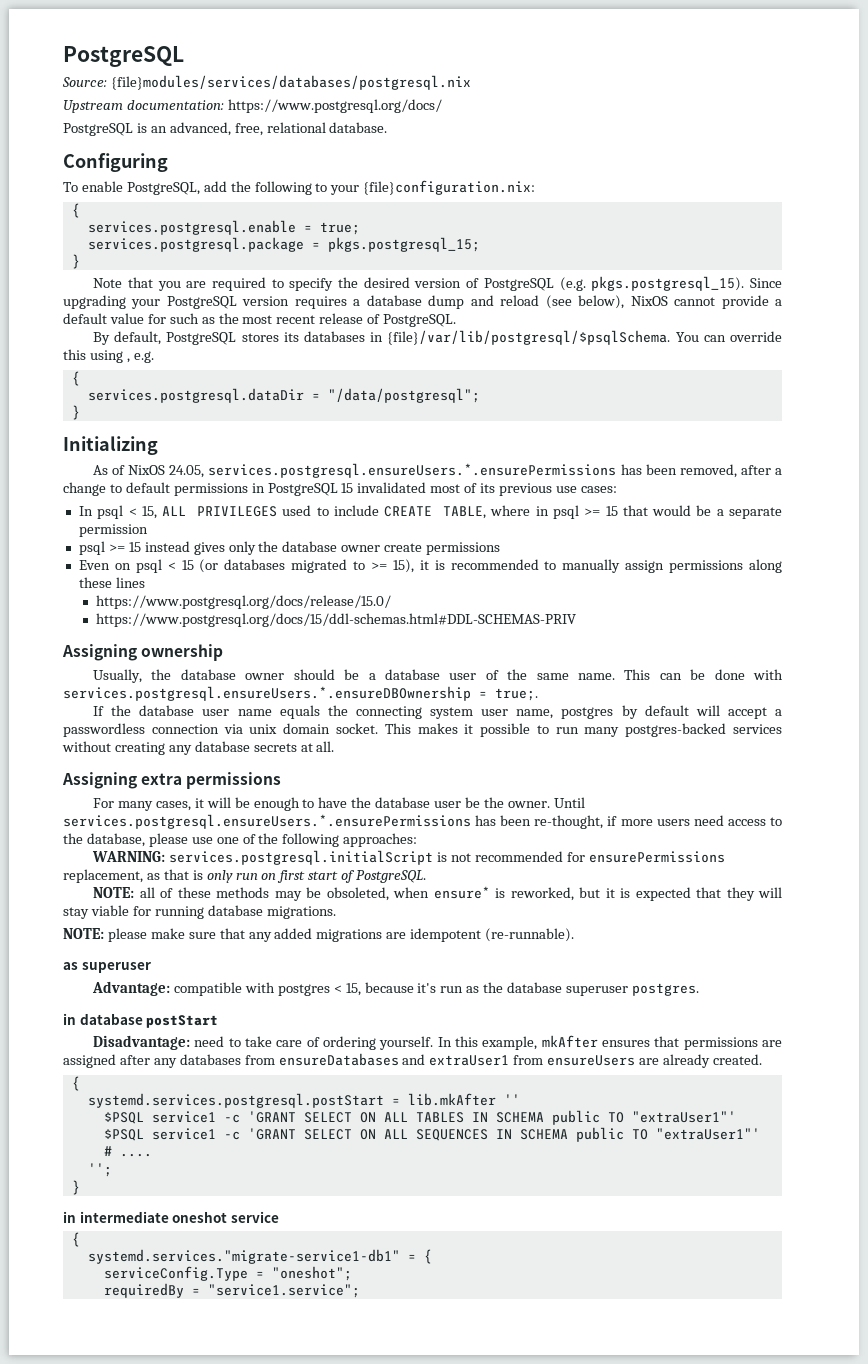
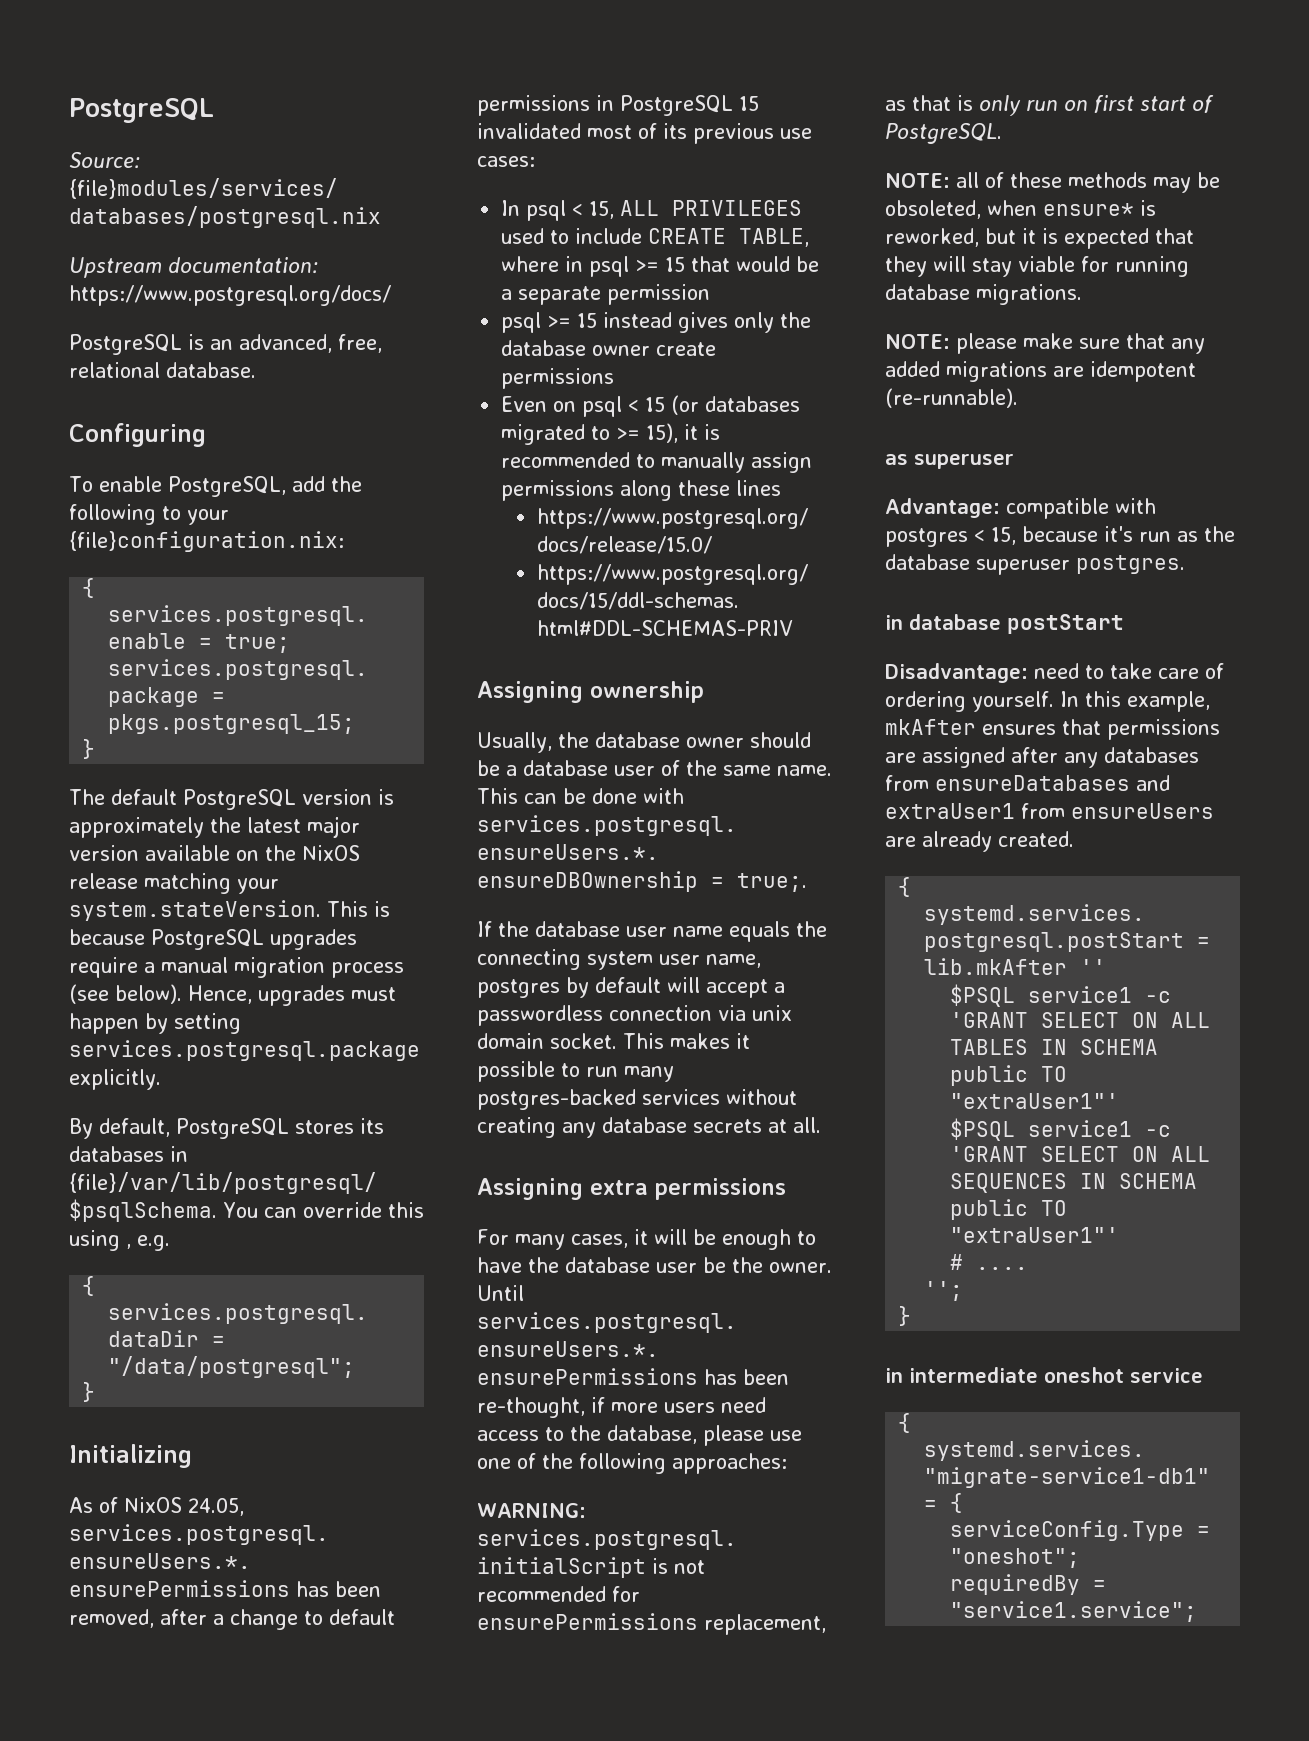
- Note that you are required to specify the desired version of PostgreSQL (e.g. pkgs.postgresql_15). Since upgrading your PostgreSQL version requires a database dump and reload (see below), NixOS cannot provide a default value for such as the most recent release of PostgreSQL.
+ The default PostgreSQL version is approximately the latest major version available on the NixOS release matching your system.stateVersion. This is because PostgreSQL upgrades require a manual migration process (see below). Hence, upgrades must happen by setting services.postgresql.package explicitly.

